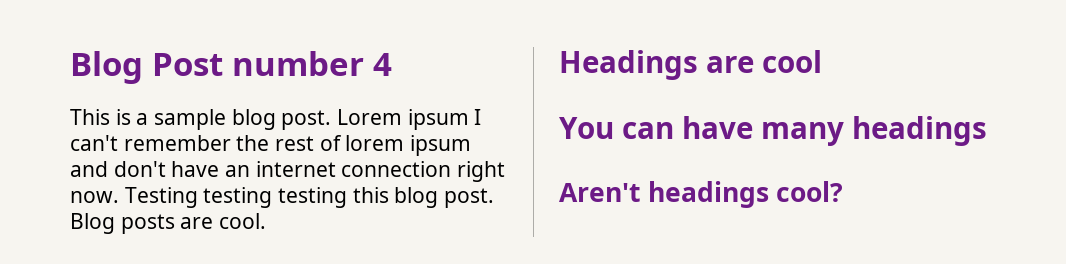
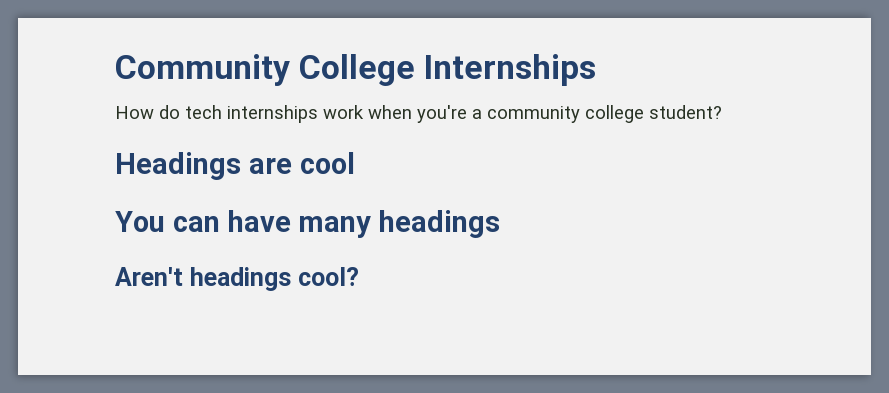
- Blog Post number 4
- This is a sample blog post. Lorem ipsum I can't remember the rest of lorem ipsum and don't have an internet connection right now. Testing testing testing this blog post. Blog posts are cool.
+ Community College Internships
+ How do tech internships work when you're a community college student?

